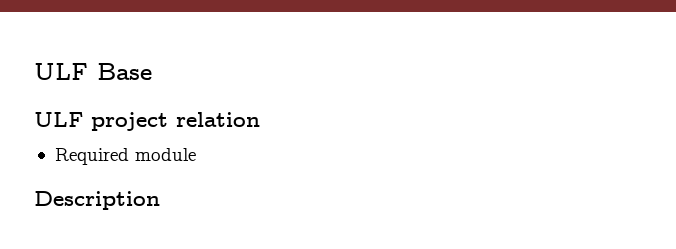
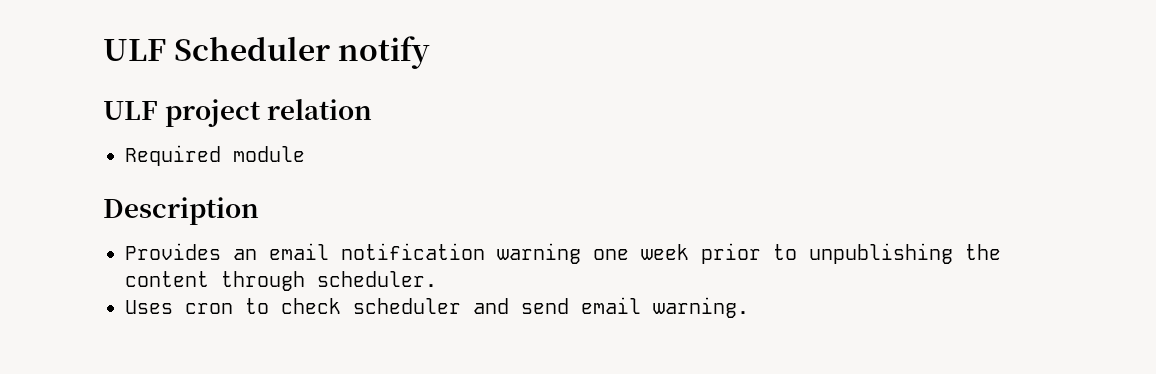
- ULF Base
+ ULF Scheduler notify
+ Provides an email notification warning one week prior to unpublishing the content through scheduler.
+ Uses cron to check scheduler and send email warning.

